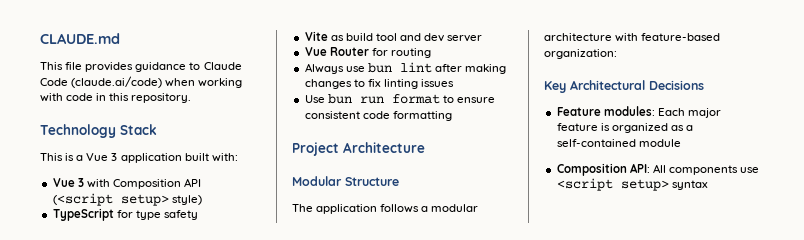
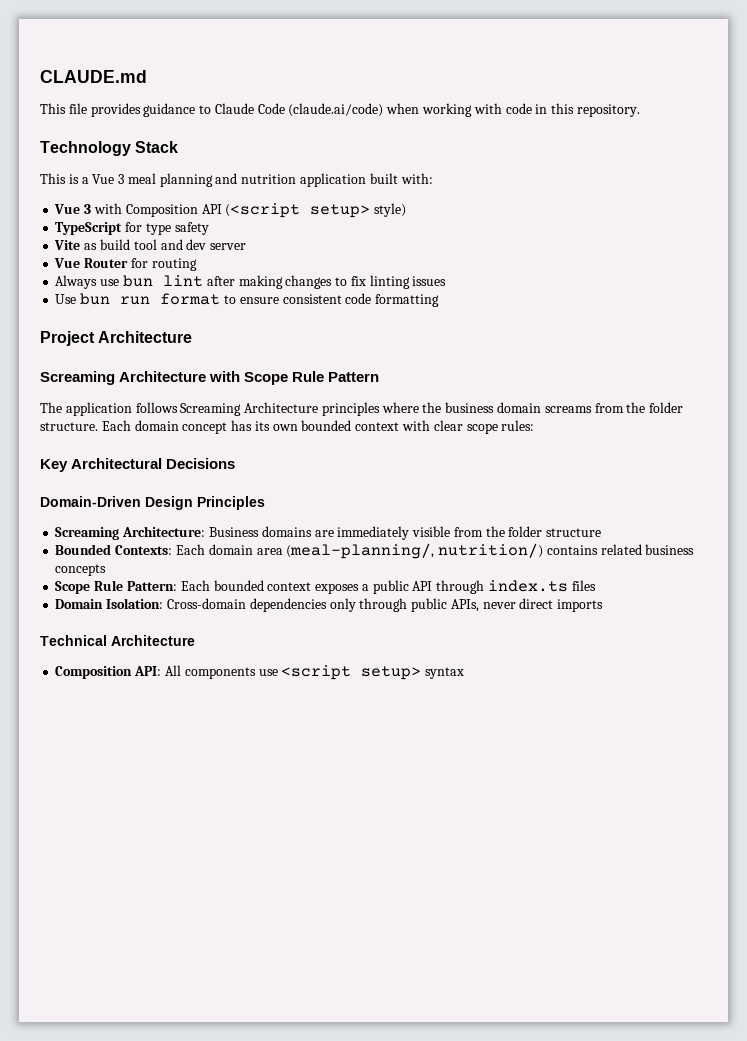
- This is a Vue 3 application built with:
+ This is a Vue 3 meal planning and nutrition application built with:
- Modular Structure
- The application follows a modular architecture with feature-based organization:
+ Screaming Architecture with Scope Rule Pattern
+ The application follows Screaming Architecture principles where the business domain screams from the folder structure. Each domain concept has its own bounded context with clear scope rules:
  Key Architectural Decisions
- Feature modules: Each major feature is organized as a self-contained module
+ Domain-Driven Design Principles
+ Screaming Architecture: Business domains are immediately visible from the folder structure
+ Bounded Contexts: Each domain area (meal-planning/, nutrition/) contains related business concepts
+ Scope Rule Pattern: Each bounded context exposes a public API through index.ts files
+ Domain Isolation: Cross-domain dependencies only through public APIs, never direct imports
+ Technical Architecture

